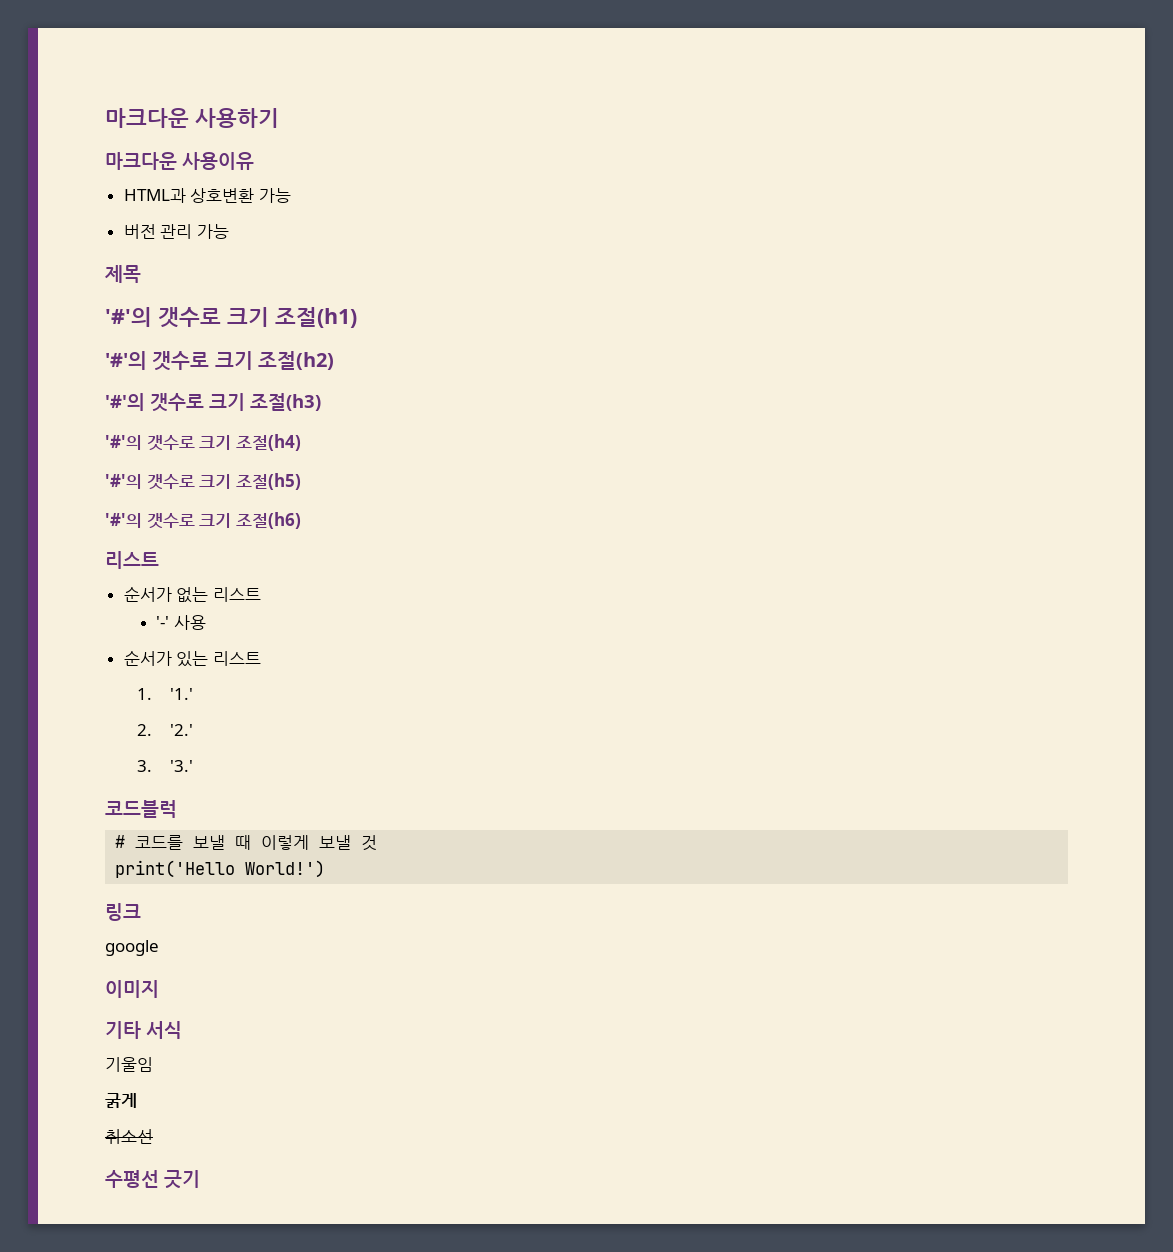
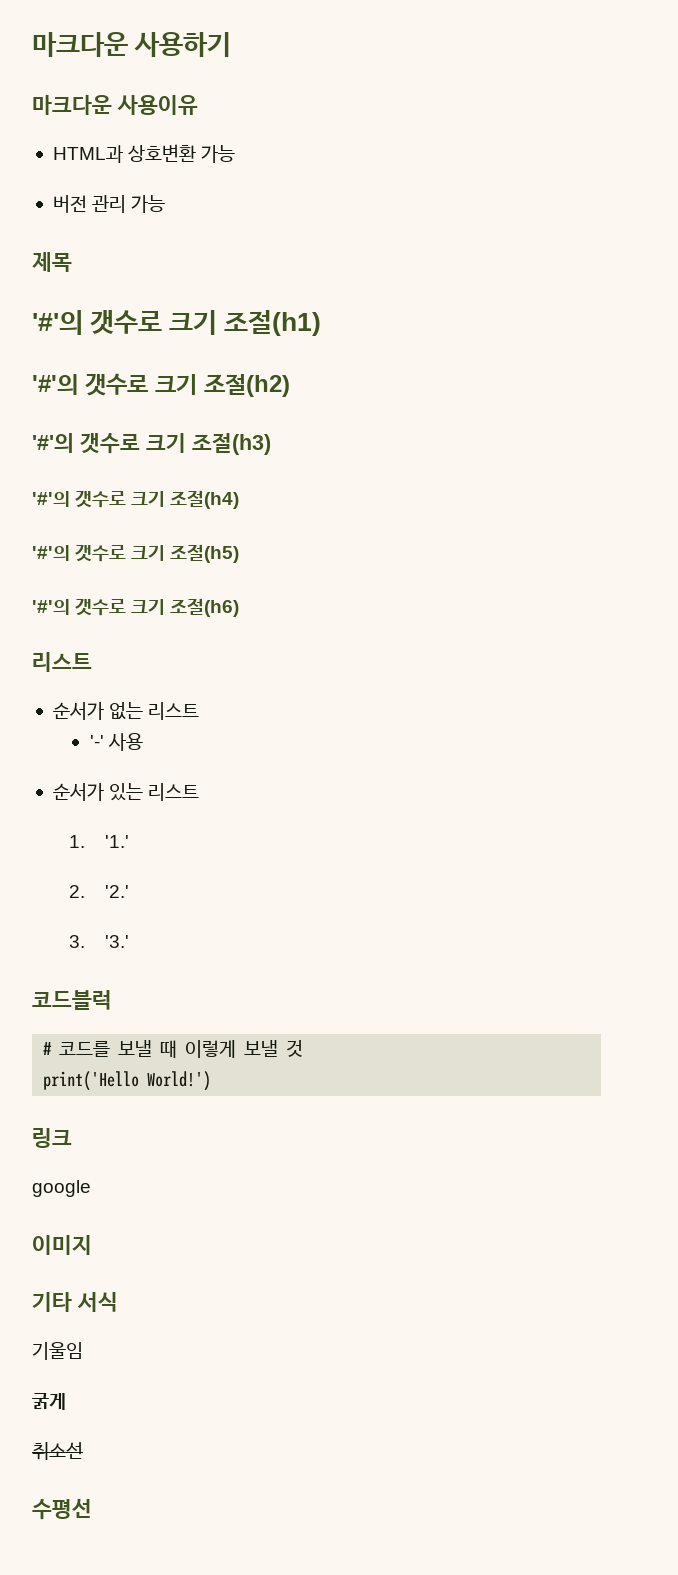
- 수평선 긋기
+ 수평선

